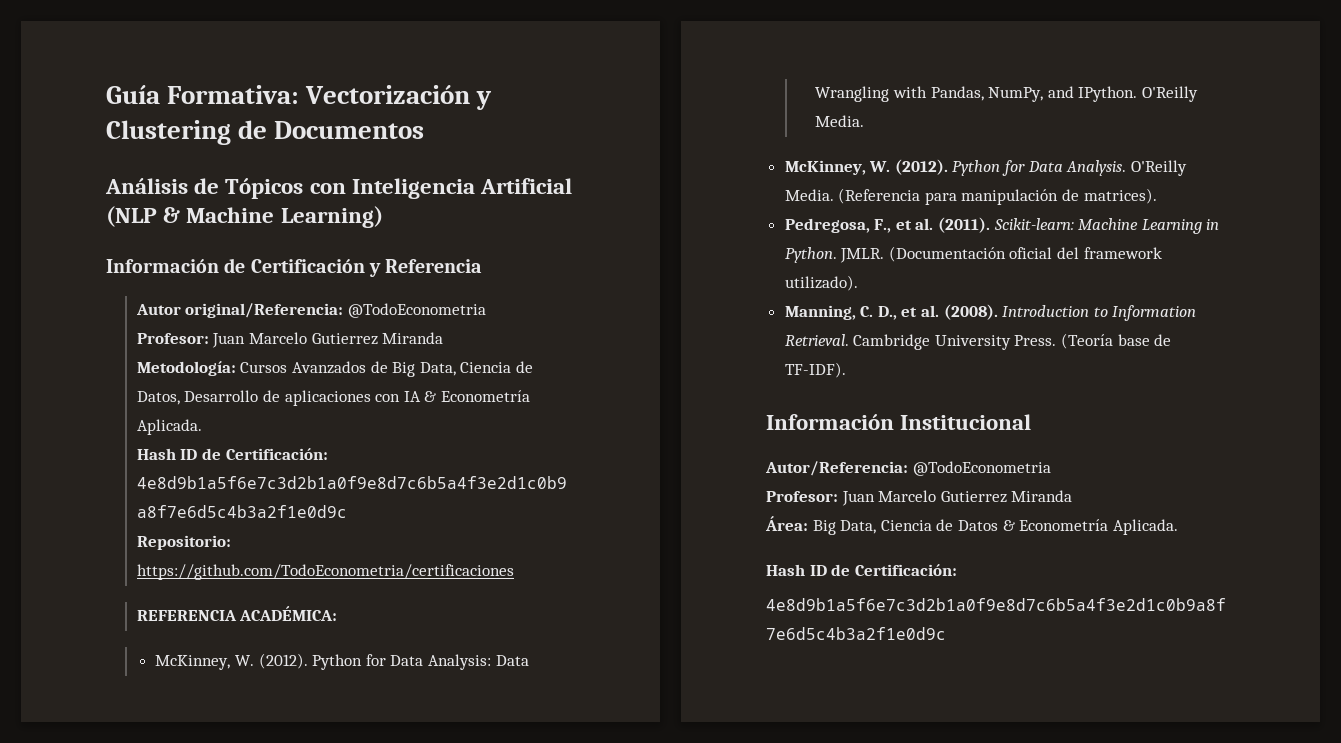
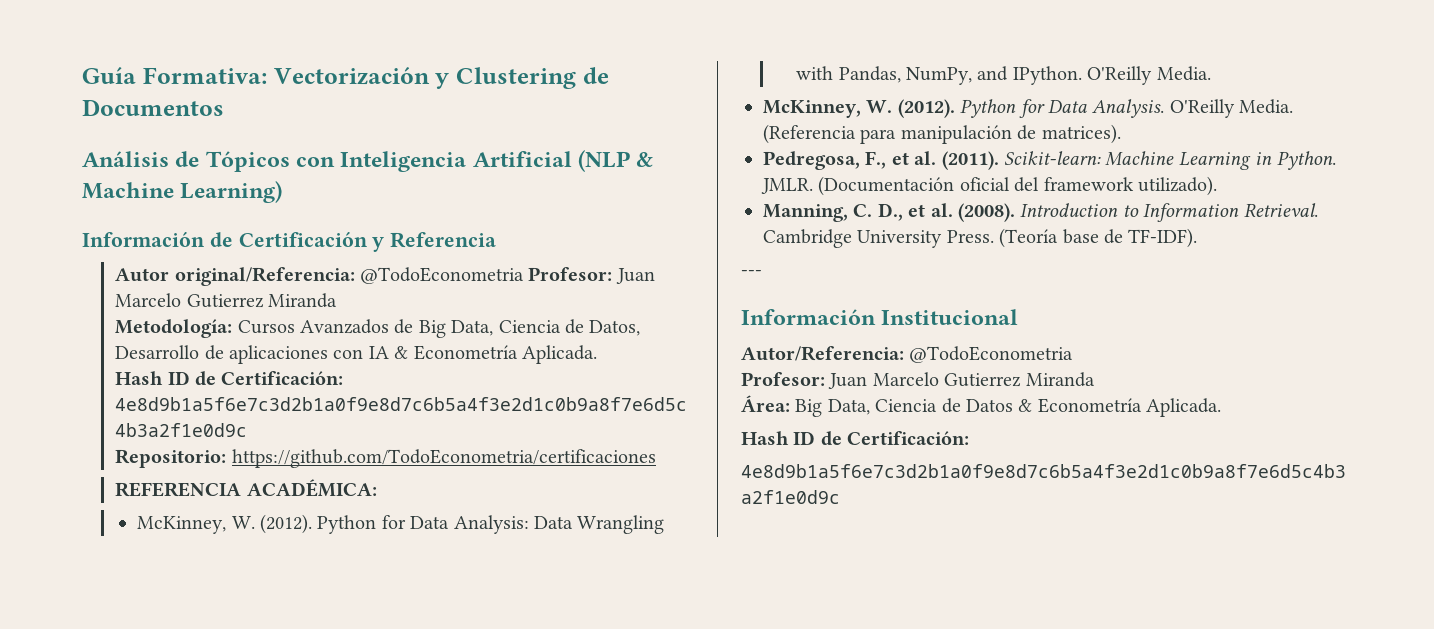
- Autor original/Referencia: @TodoEconometria
- Profesor: Juan Marcelo Gutierrez Miranda
+ Autor original/Referencia: @TodoEconometria Profesor: Juan Marcelo Gutierrez Miranda
+ ---

